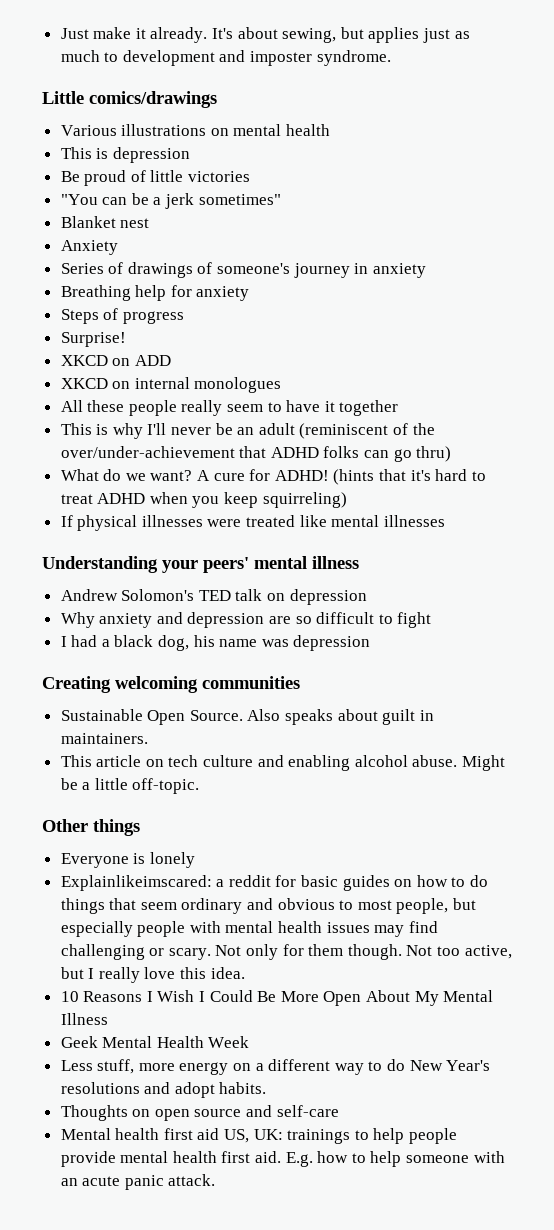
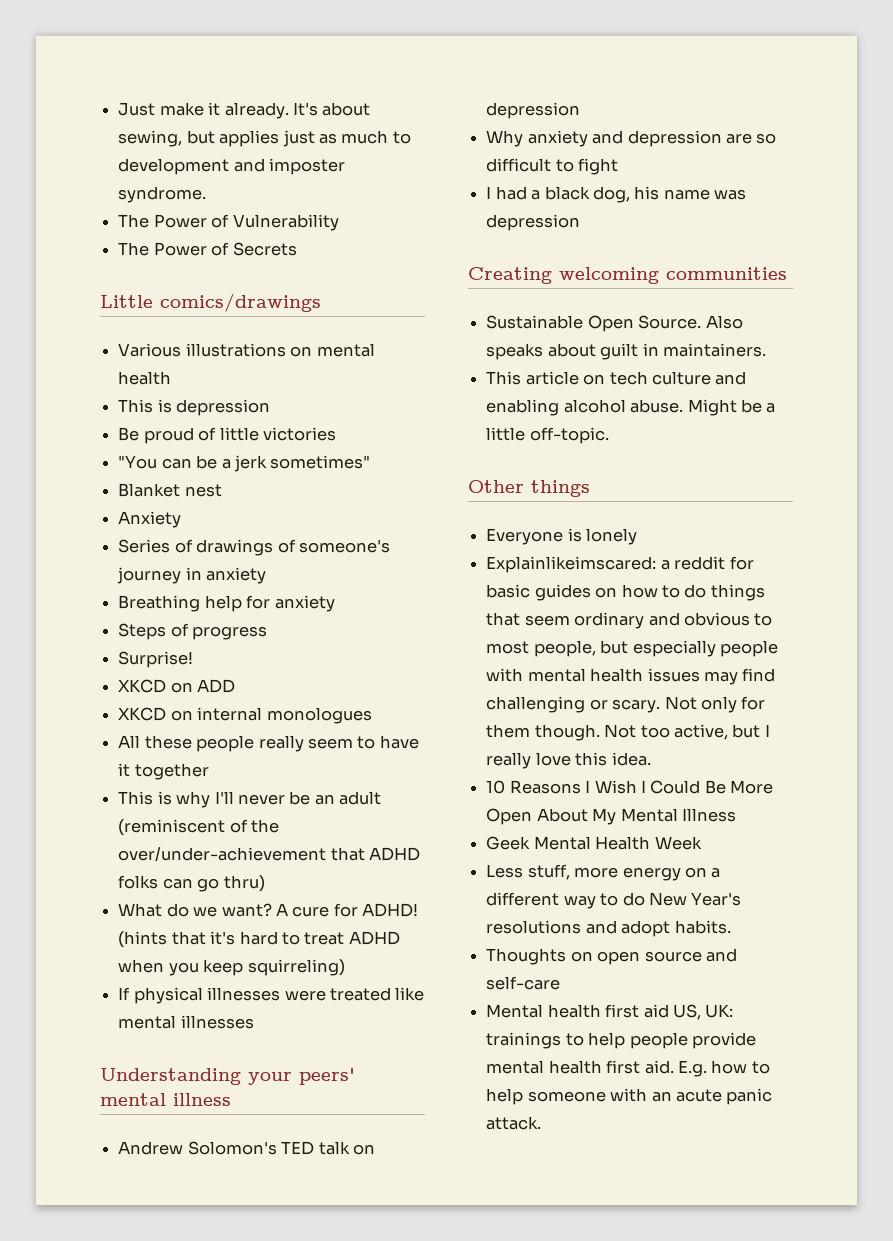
+ The Power of Vulnerability
+ The Power of Secrets

